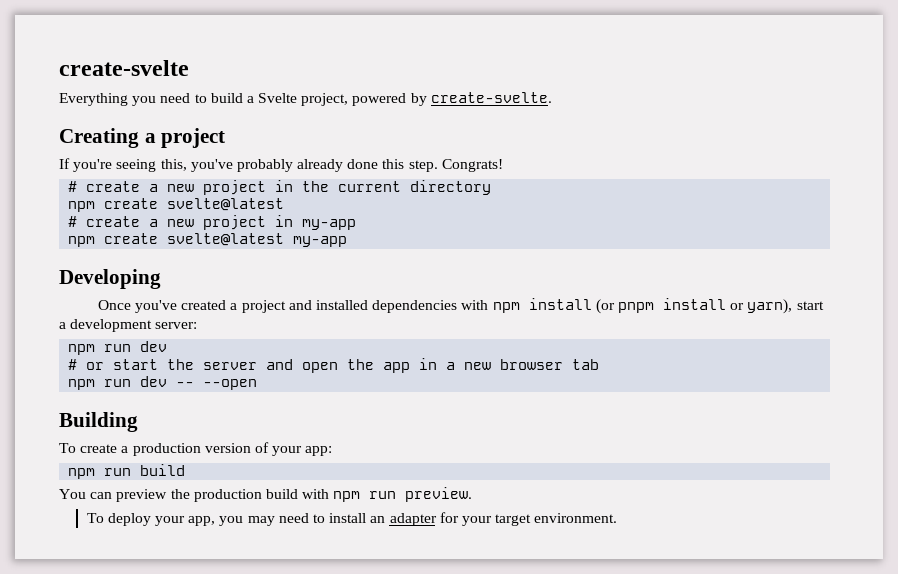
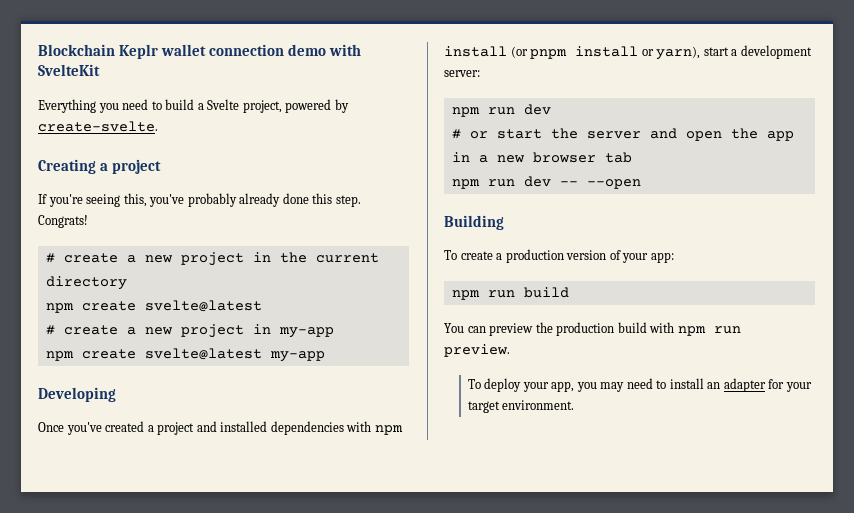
- create-svelte
+ Blockchain Keplr wallet connection demo with SvelteKit

